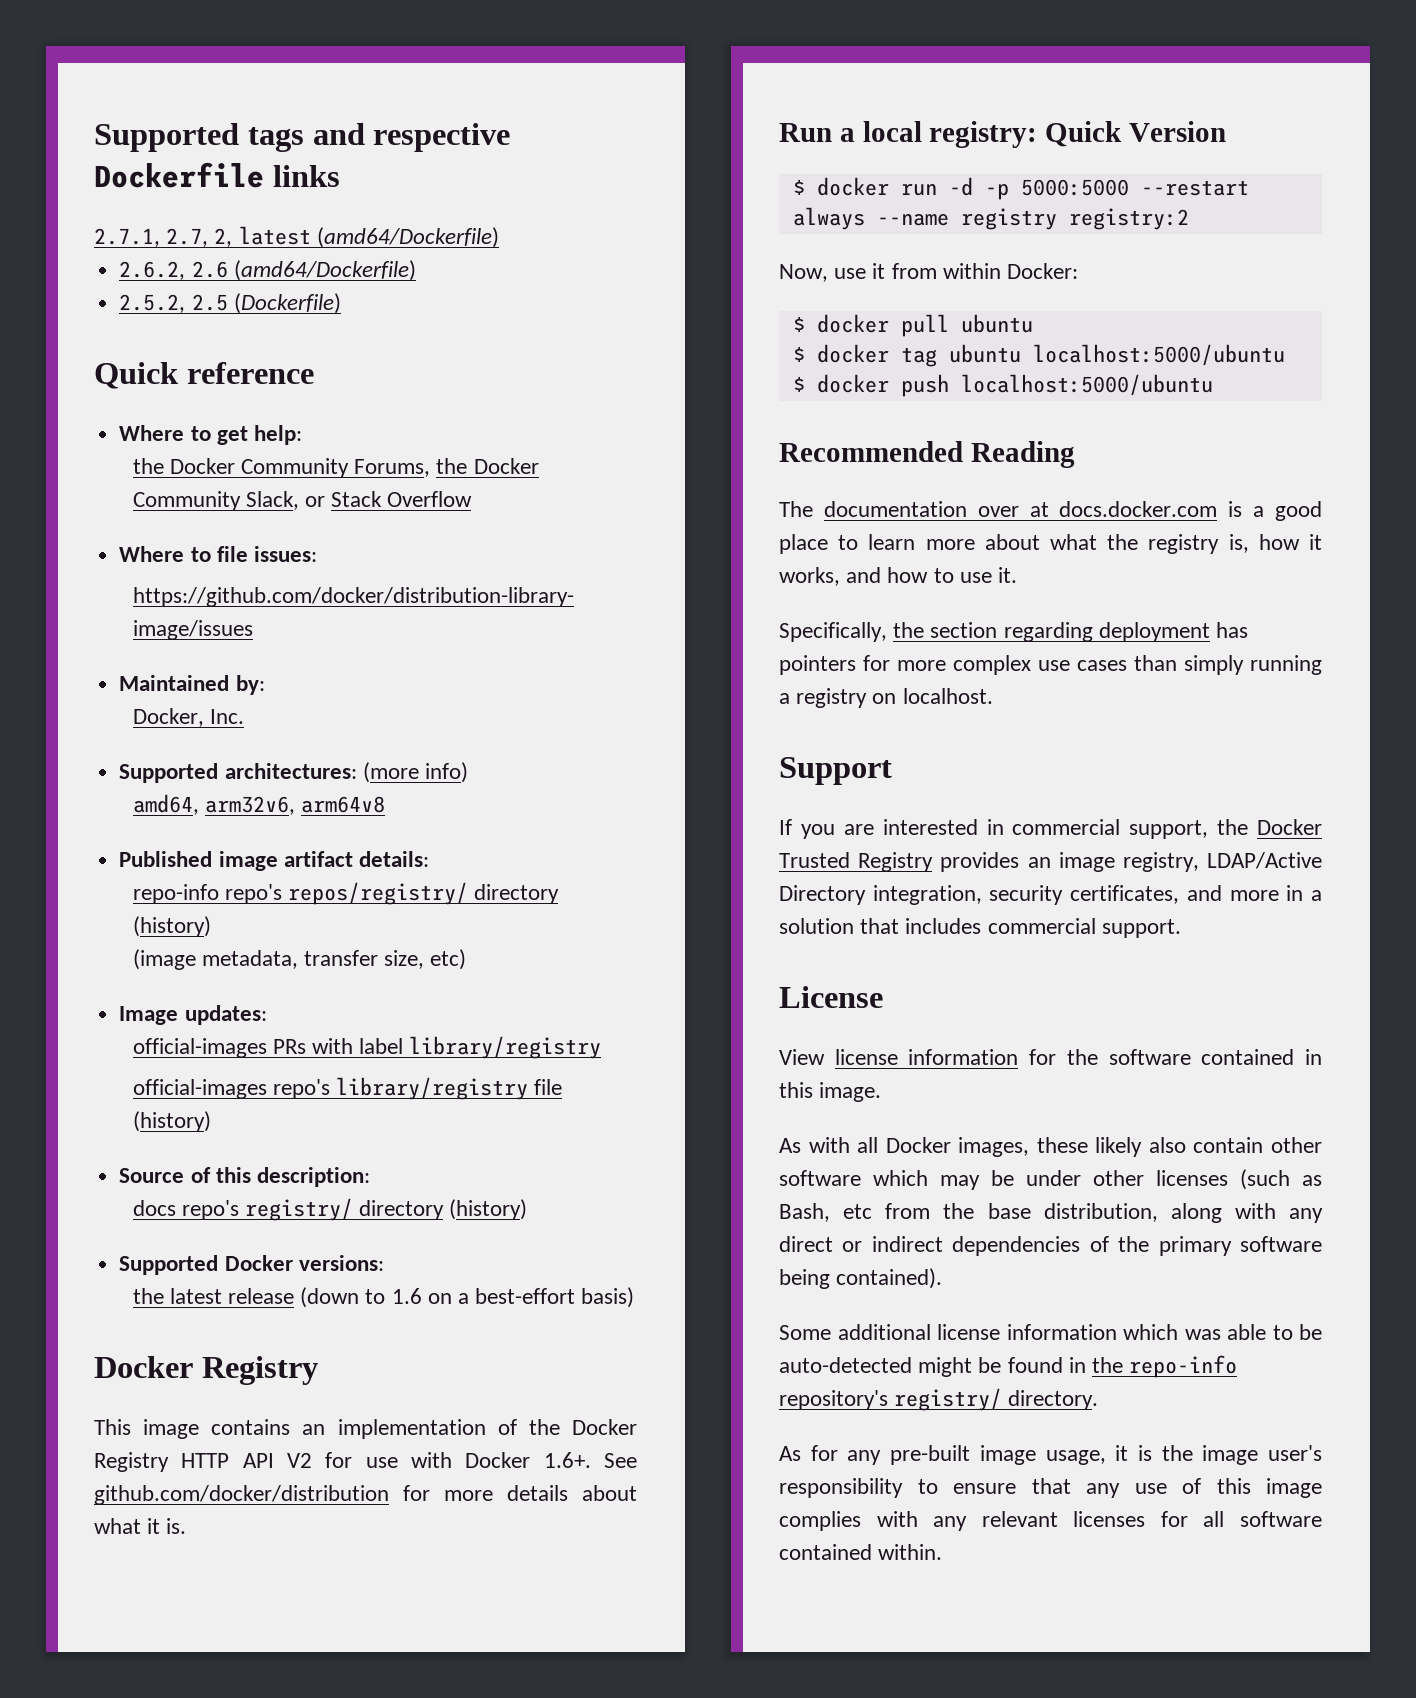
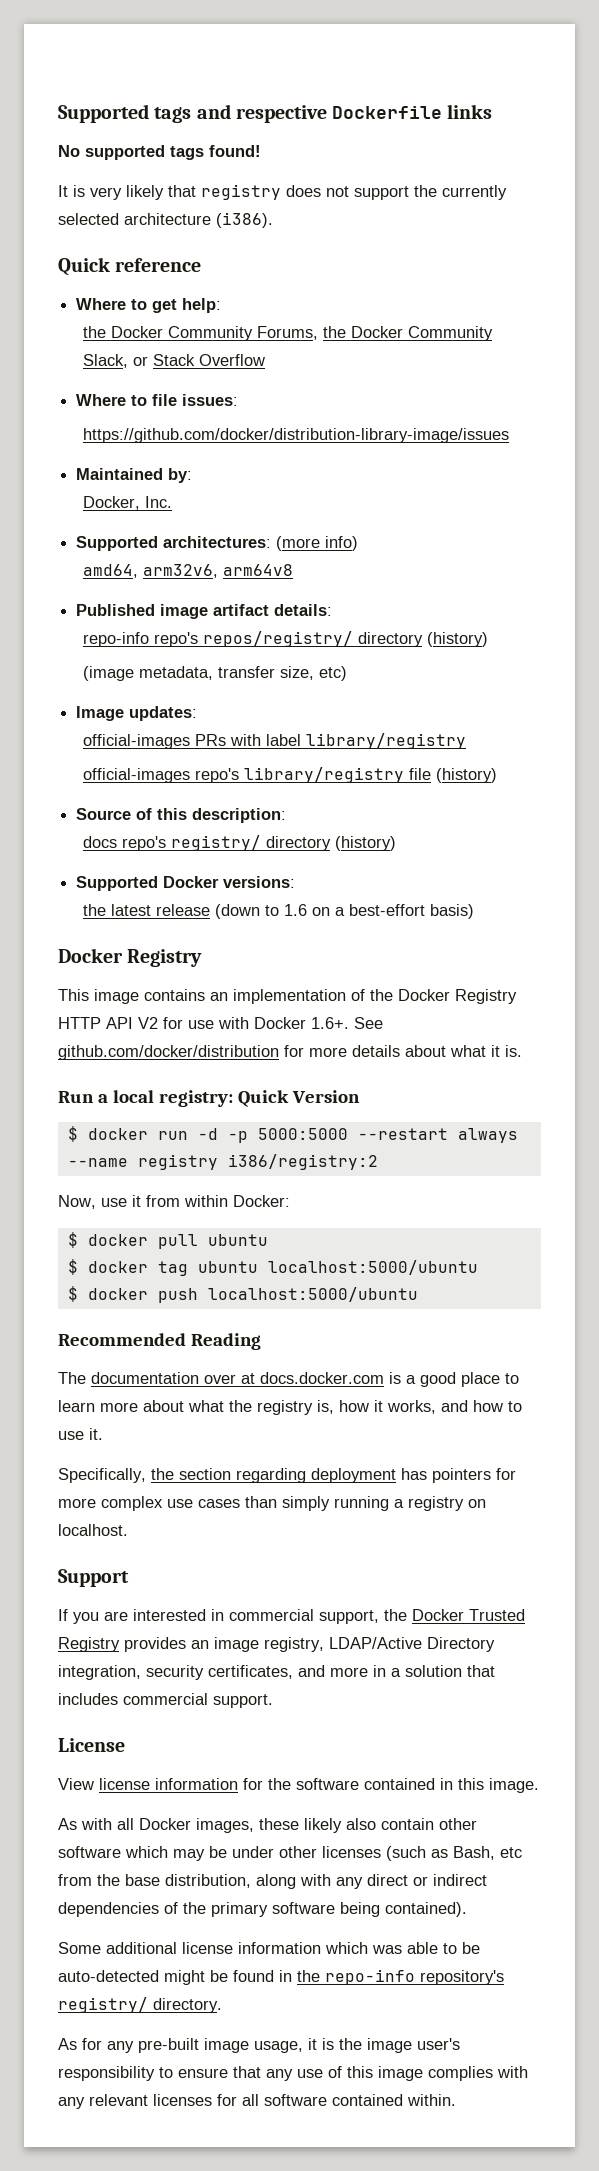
- 2.7.1, 2.7, 2, latest (amd64/Dockerfile)
- 2.6.2, 2.6 (amd64/Dockerfile)
- 2.5.2, 2.5 (Dockerfile)
+ No supported tags found!
+ It is very likely that registry does not support the currently selected architecture (i386).
- $ docker run -d -p 5000:5000 --restart always --name registry registry:2
+ $ docker run -d -p 5000:5000 --restart always --name registry i386/registry:2

